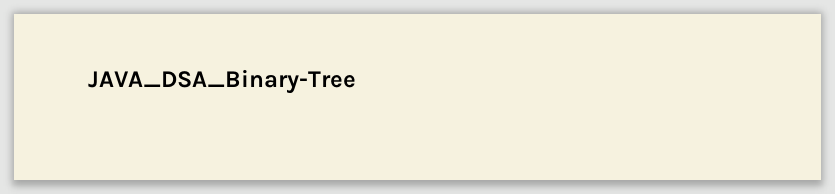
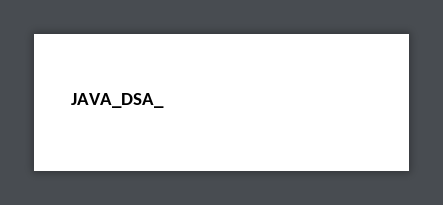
- JAVA_DSA_Binary-Tree
+ JAVA_DSA_

